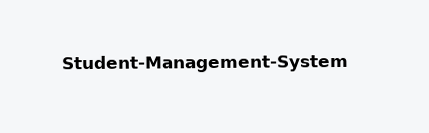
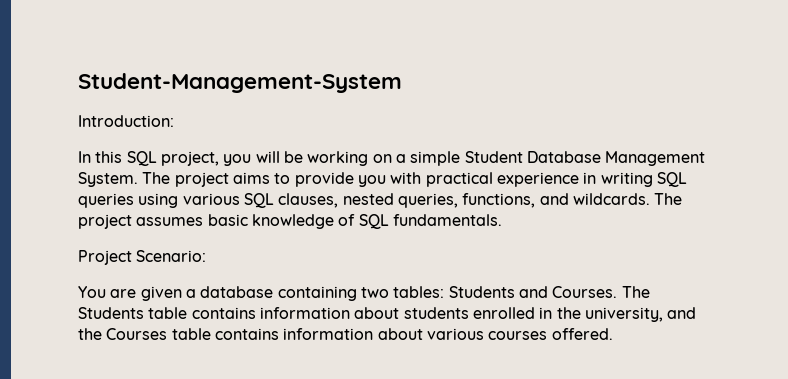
+ Introduction:
+ In this SQL project, you will be working on a simple Student Database Management System. The project aims to provide you with practical experience in writing SQL queries using various SQL clauses, nested queries, functions, and wildcards. The project assumes basic knowledge of SQL fundamentals.
+ Project Scenario:
+ You are given a database containing two tables: Students and Courses. The Students table contains information about students enrolled in the university, and the Courses table contains information about various courses offered.

